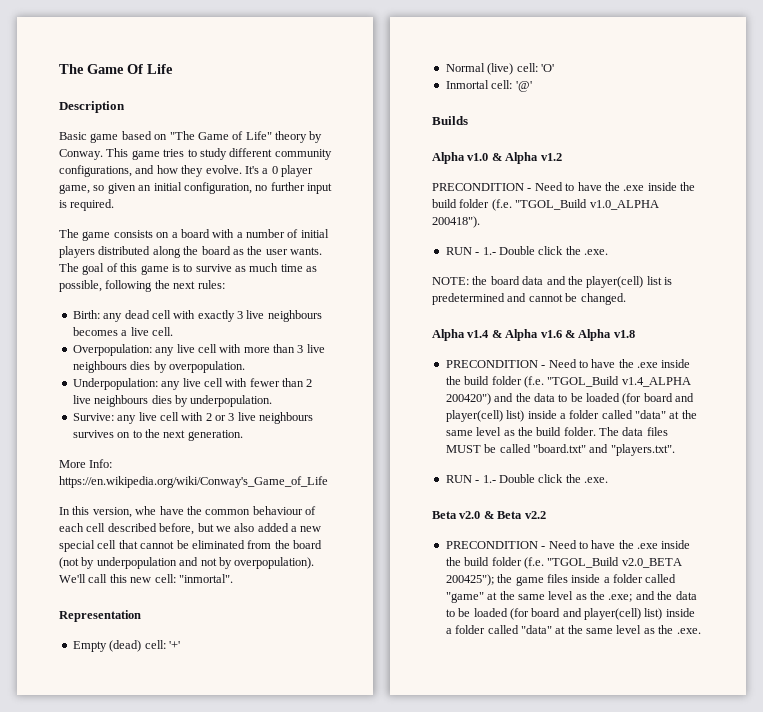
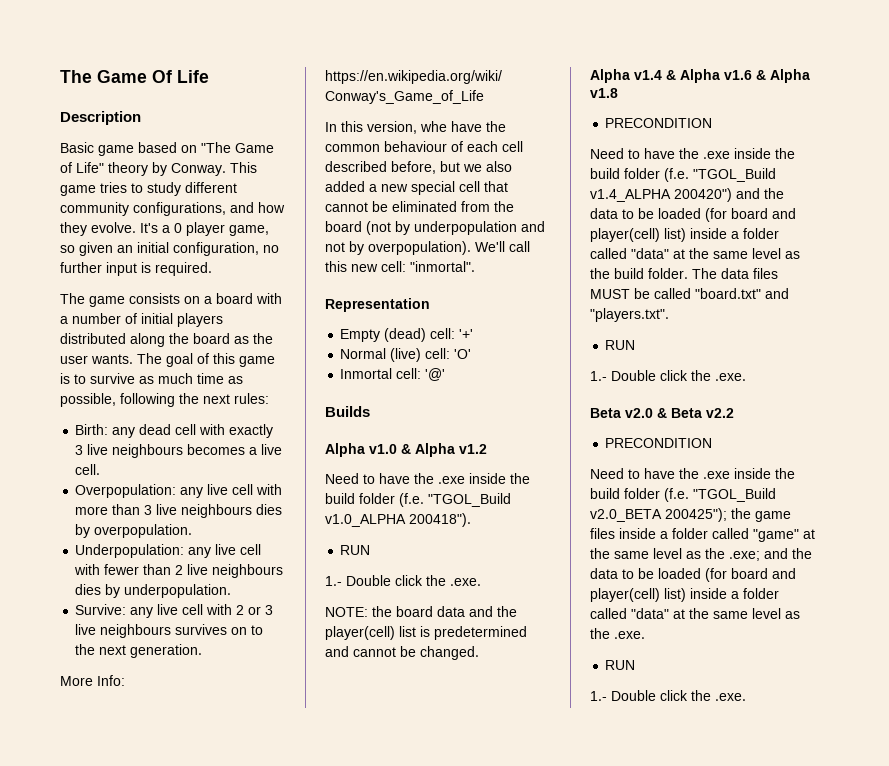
- PRECONDITION - Need to have the .exe inside the build folder (f.e. "TGOL_Build v1.0_ALPHA 200418").
- RUN - 1.- Double click the .exe.
+ Need to have the .exe inside the build folder (f.e. "TGOL_Build v1.0_ALPHA 200418").
+ RUN
+ 1.- Double click the .exe.
  Alpha v1.4 & Alpha v1.6 & Alpha v1.8
- PRECONDITION - Need to have the .exe inside the build folder (f.e. "TGOL_Build v1.4_ALPHA 200420") and the data to be loaded (for board and player(cell) list) inside a folder called "data" at the same level as the build folder.
+ PRECONDITION
+ Need to have the .exe inside the build folder (f.e. "TGOL_Build v1.4_ALPHA 200420") and the data to be loaded (for board and player(cell) list) inside a folder called "data" at the same level as the build folder.
  The data files MUST be called "board.txt" and "players.txt".
- RUN - 1.- Double click the .exe.
+ RUN
+ 1.- Double click the .exe.
  Beta v2.0 & Beta v2.2
- PRECONDITION - Need to have the .exe inside the build folder (f.e. "TGOL_Build v2.0_BETA 200425"); the game files inside a folder called "game" at the same level as the .exe; and the data to be loaded (for board and player(cell) list) inside a folder called "data" at the same level as the .exe.
+ PRECONDITION
+ Need to have the .exe inside the build folder (f.e. "TGOL_Build v2.0_BETA 200425"); the game files inside a folder called "game" at the same level as the .exe; and the data to be loaded (for board and player(cell) list) inside a folder called "data" at the same level as the .exe.
+ RUN
+ 1.- Double click the .exe.

